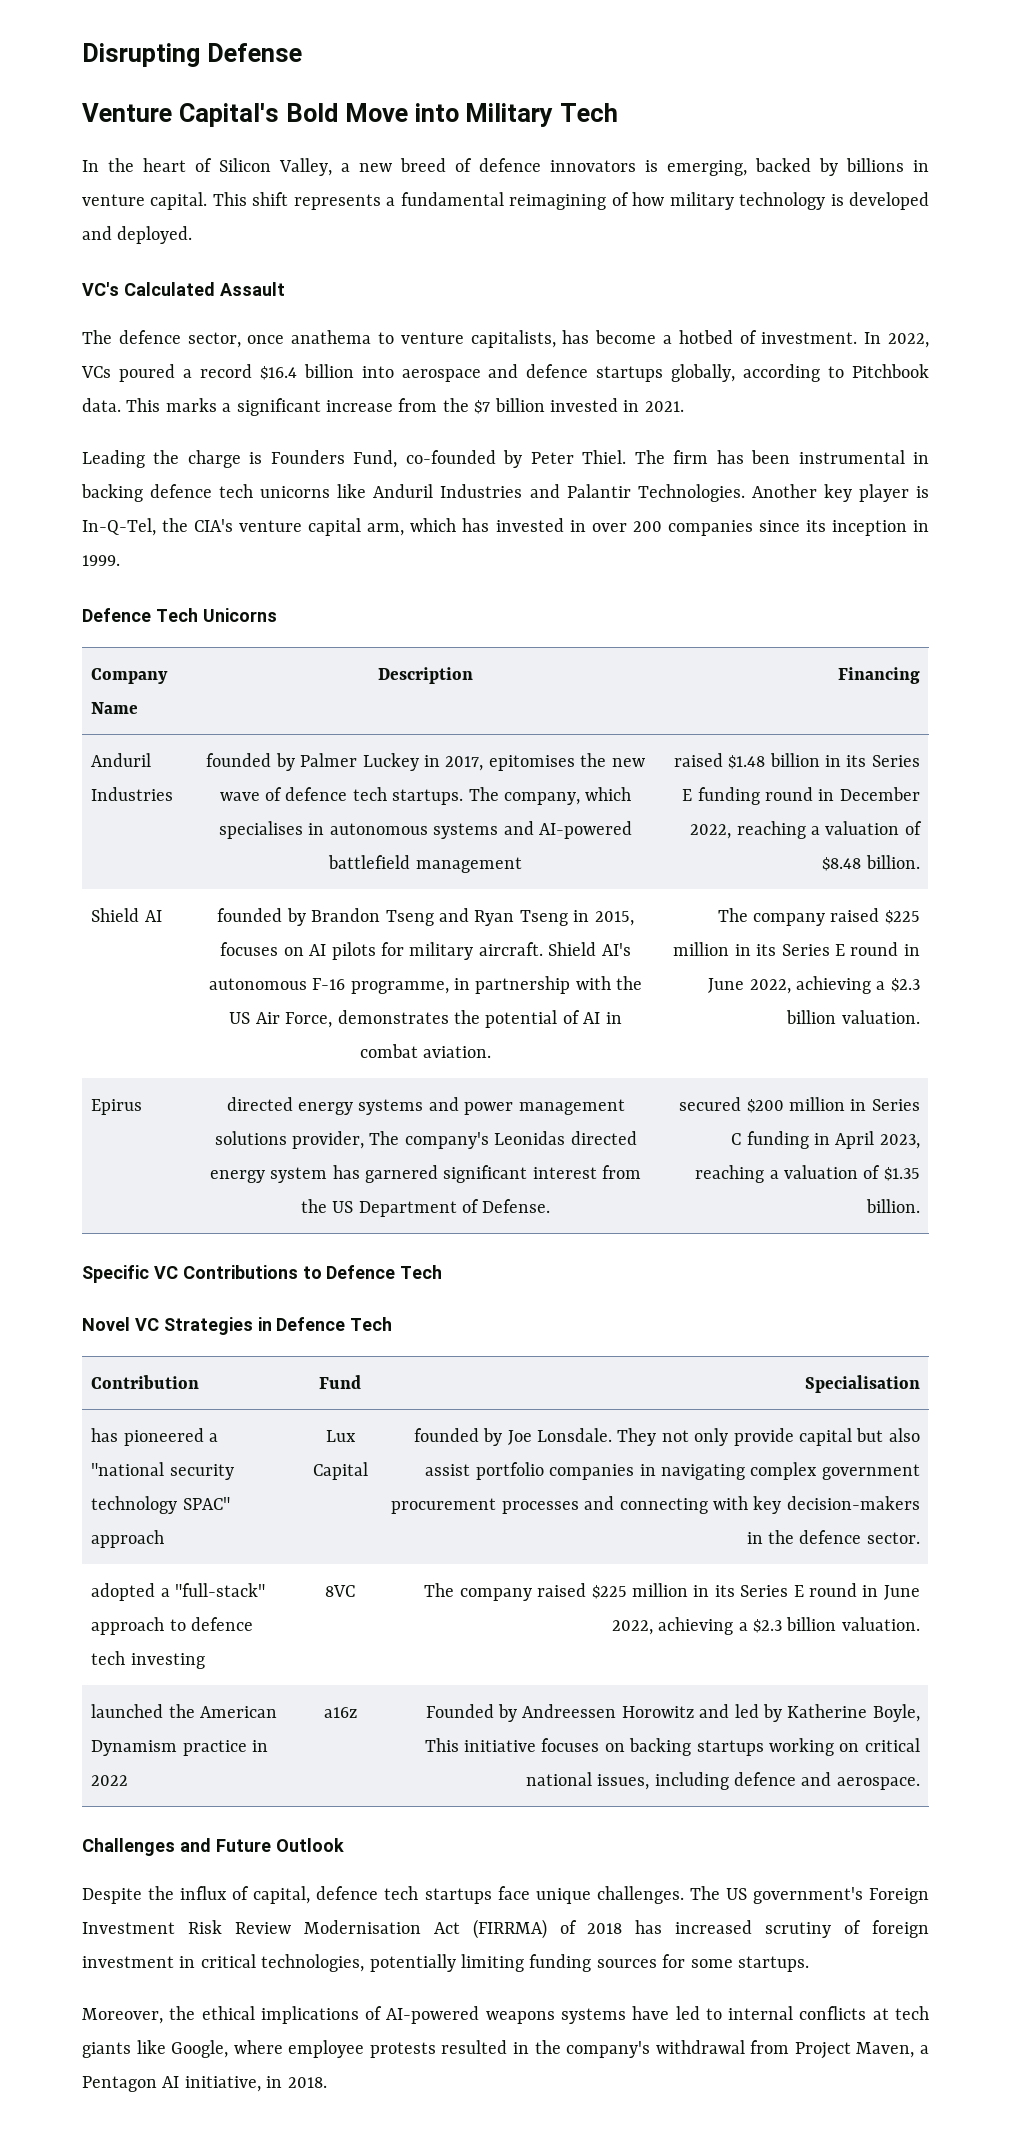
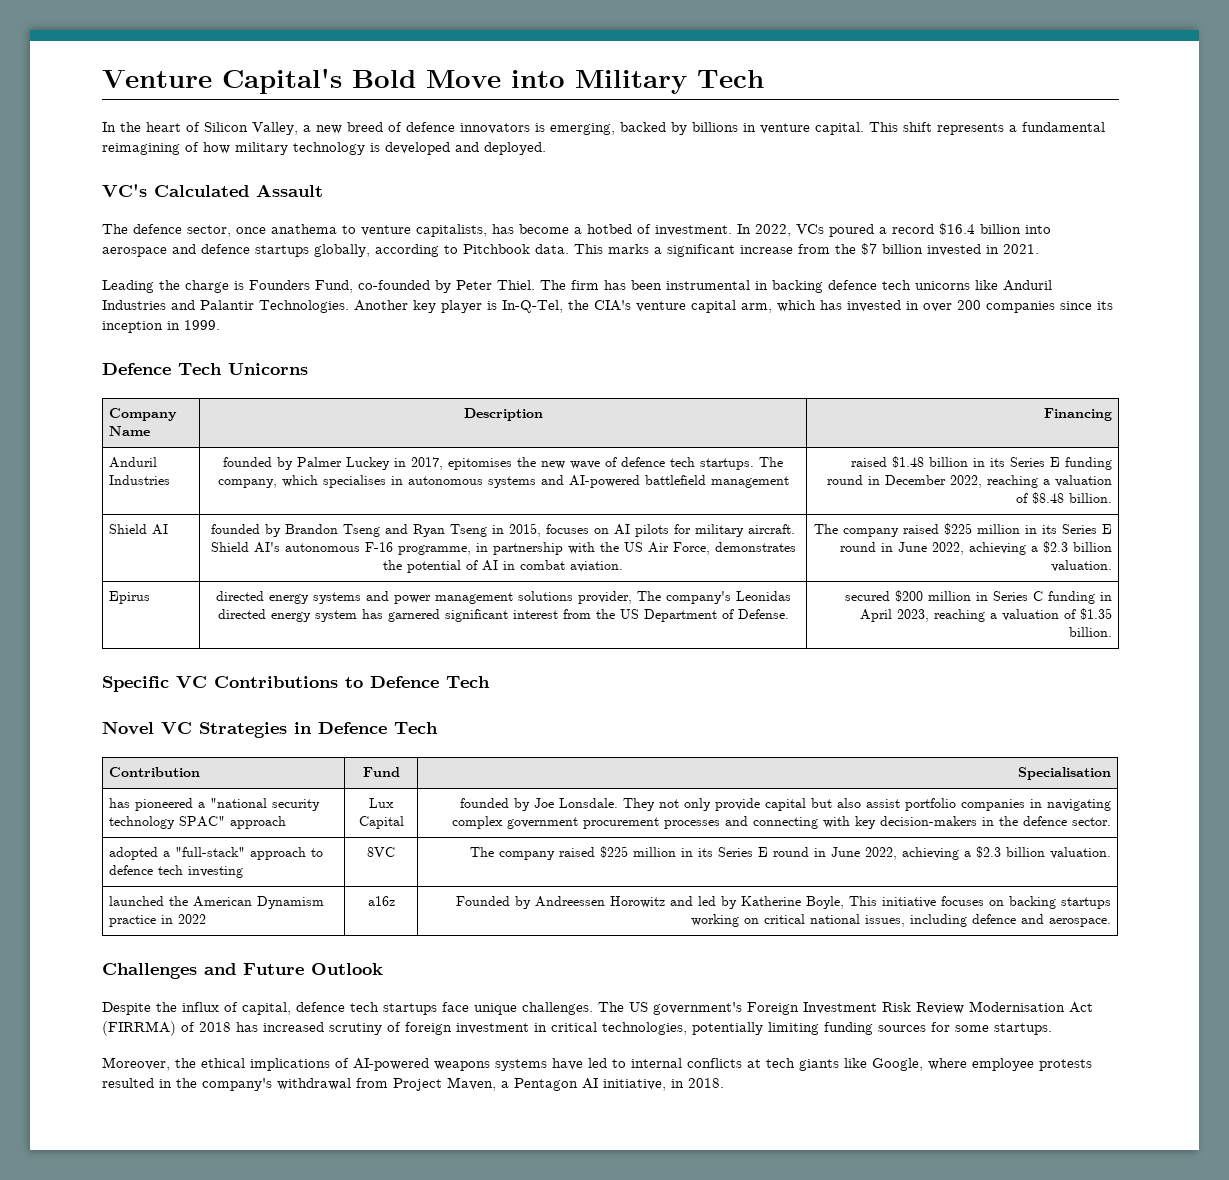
- Disrupting Defense

